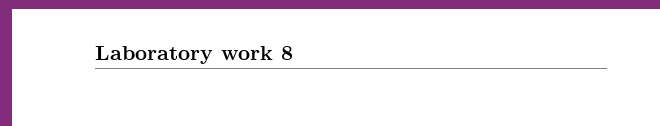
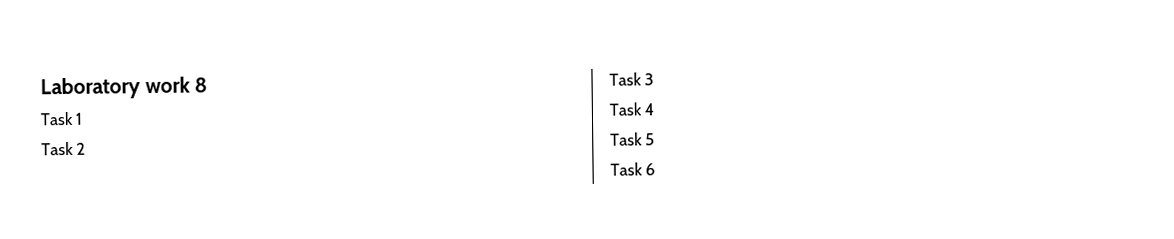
+ Task 1
+ Task 2
+ Task 3
+ Task 4
+ Task 5
+ Task 6

